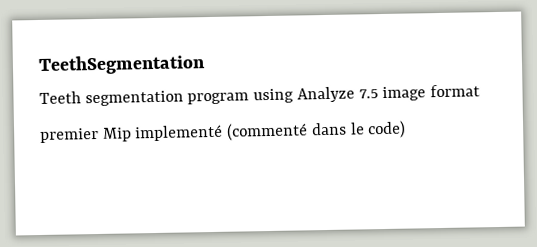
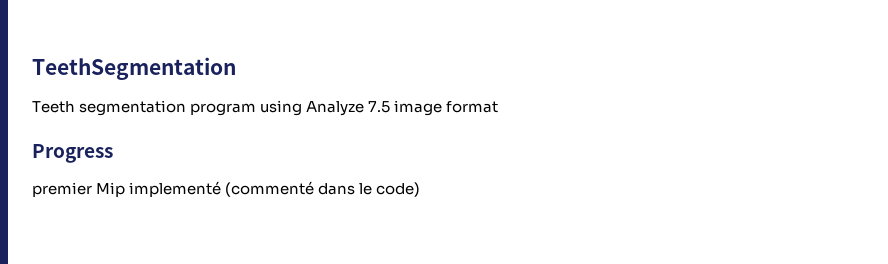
+ Progress

